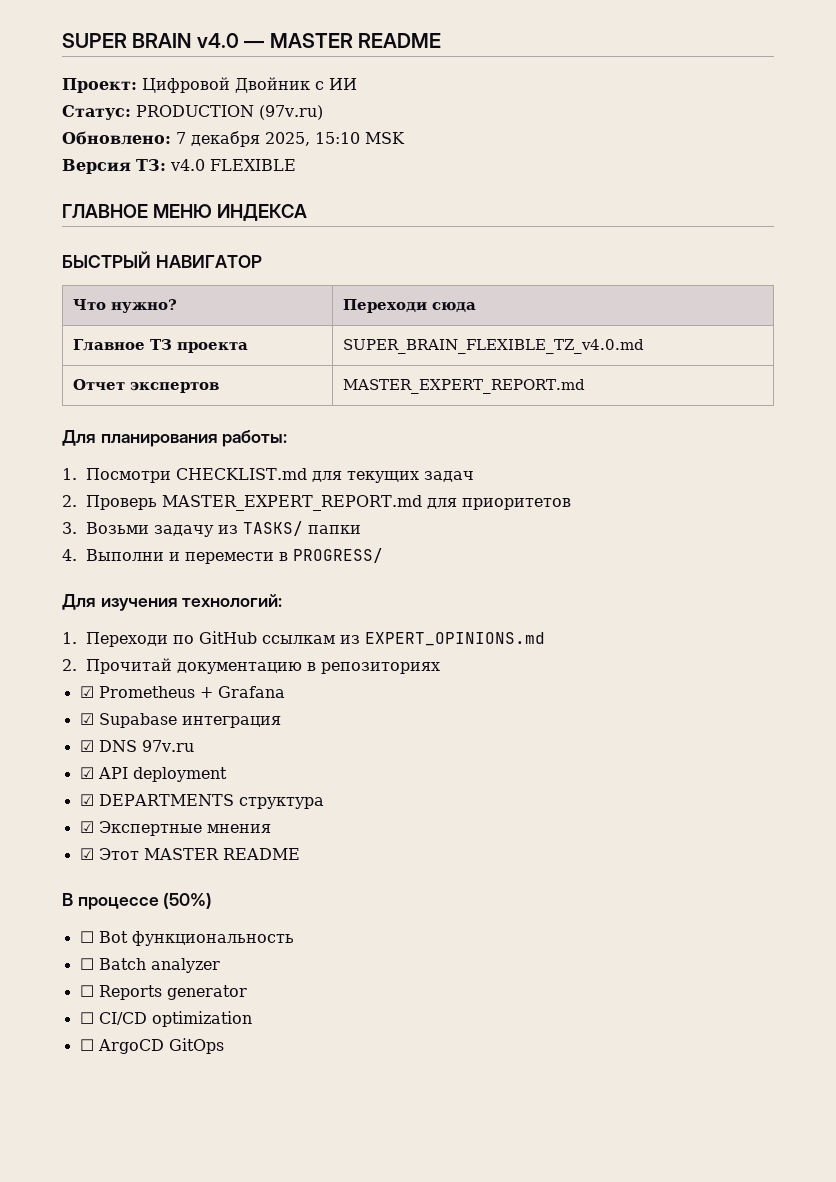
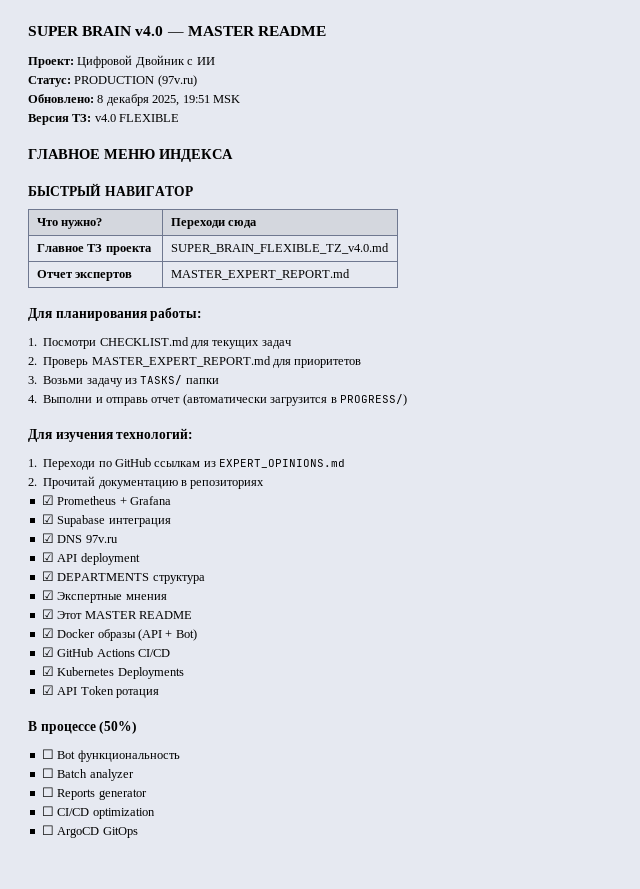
- Обновлено: 7 декабря 2025, 15:10 MSK
+ Обновлено: 8 декабря 2025, 19:51 MSK
- 4. Выполни и перемести в PROGRESS/
+ 4. Выполни и отправь отчет (автоматически загрузится в PROGRESS/)
+ ☑ Docker образы (API + Bot)
+ ☑ GitHub Actions CI/CD
+ ☑ Kubernetes Deployments
+ ☑ API Token ротация

